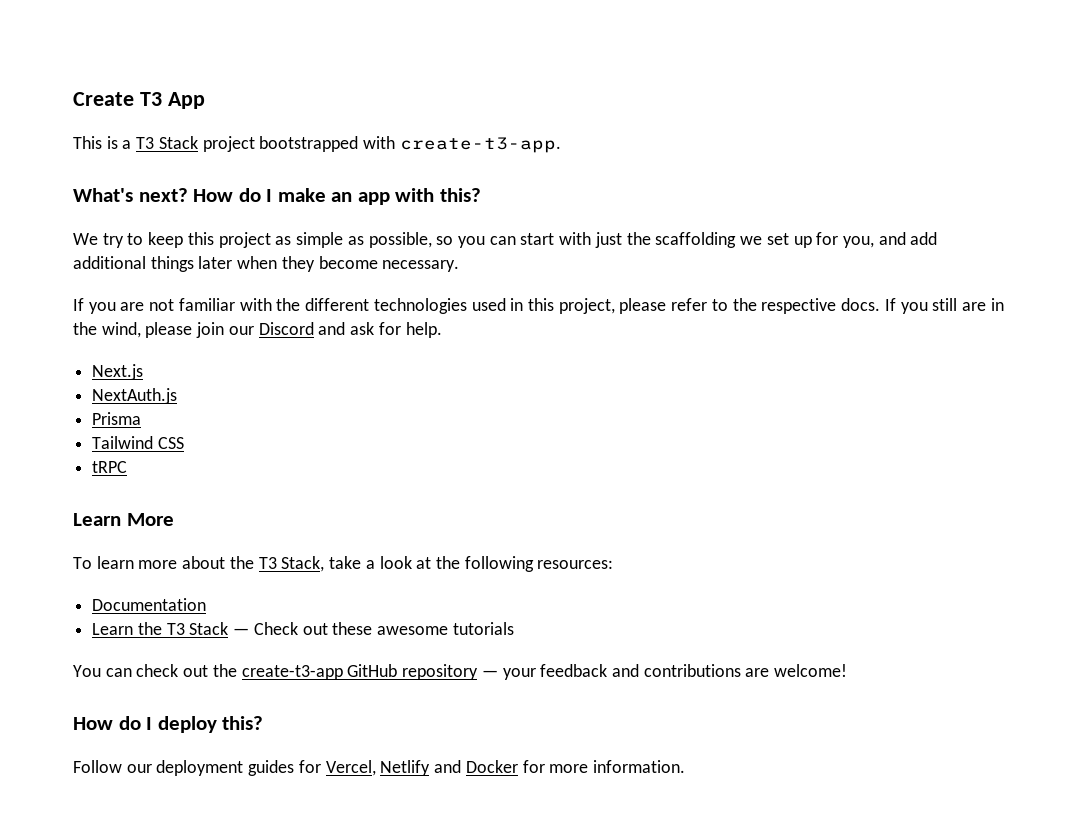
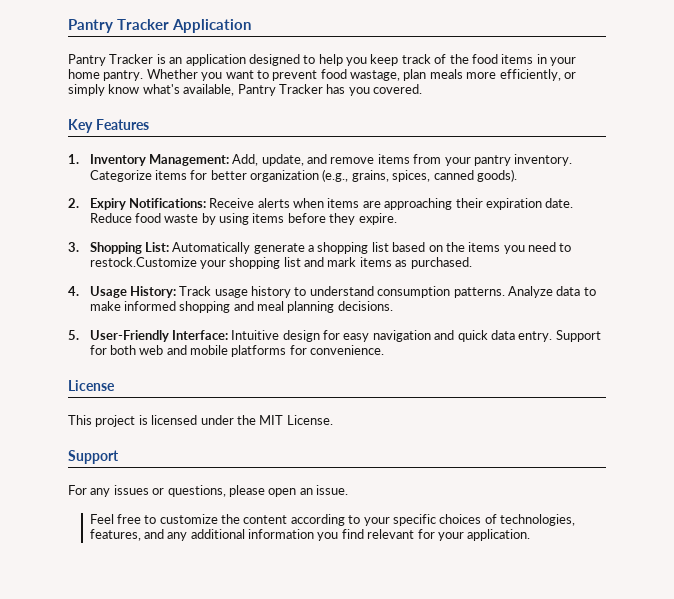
- Create T3 App
- This is a T3 Stack project bootstrapped with create-t3-app.
- What's next? How do I make an app with this?
- We try to keep this project as simple as possible, so you can start with just the scaffolding we set up for you, and add additional things later when they become necessary.
- If you are not familiar with the different technologies used in this project, please refer to the respective docs. If you still are in the wind, please join our Discord and ask for help.
- Next.js
- NextAuth.js
- Prisma
- Tailwind CSS
- tRPC
- Learn More
- To learn more about the T3 Stack, take a look at the following resources:
- Documentation
- Learn the T3 Stack — Check out these awesome tutorials
- You can check out the create-t3-app GitHub repository — your feedback and contributions are welcome!
- How do I deploy this?
- Follow our deployment guides for Vercel, Netlify and Docker for more information.
+ Pantry Tracker Application
+ Pantry Tracker is an application designed to help you keep track of the food items in your home pantry. Whether you want to prevent food wastage, plan meals more efficiently, or simply know what's available, Pantry Tracker has you covered.
+ Key Features
+ 1. Inventory Management: Add, update, and remove items from your pantry inventory. Categorize items for better organization (e.g., grains, spices, canned goods).
+ 2. Expiry Notifications: Receive alerts when items are approaching their expiration date. Reduce food waste by using items before they expire.
+ 3. Shopping List: Automatically generate a shopping list based on the items you need to restock.Customize your shopping list and mark items as purchased.
+ 4. Usage History: Track usage history to understand consumption patterns. Analyze data to make informed shopping and meal planning decisions.
+ 5. User-Friendly Interface: Intuitive design for easy navigation and quick data entry. Support for both web and mobile platforms for convenience.
+ License
+ This project is licensed under the MIT License.
+ Support
+ For any issues or questions, please open an issue.
+ Feel free to customize the content according to your specific choices of technologies, features, and any additional information you find relevant for your application.

